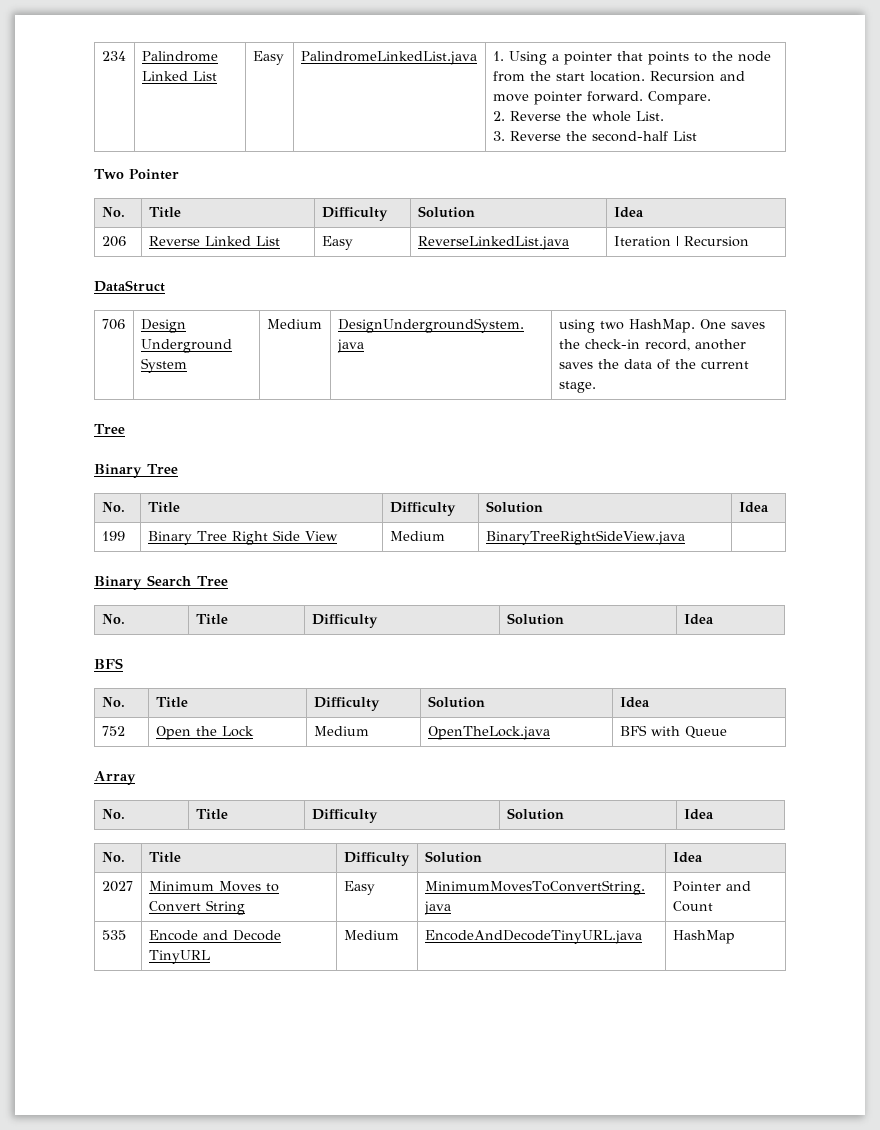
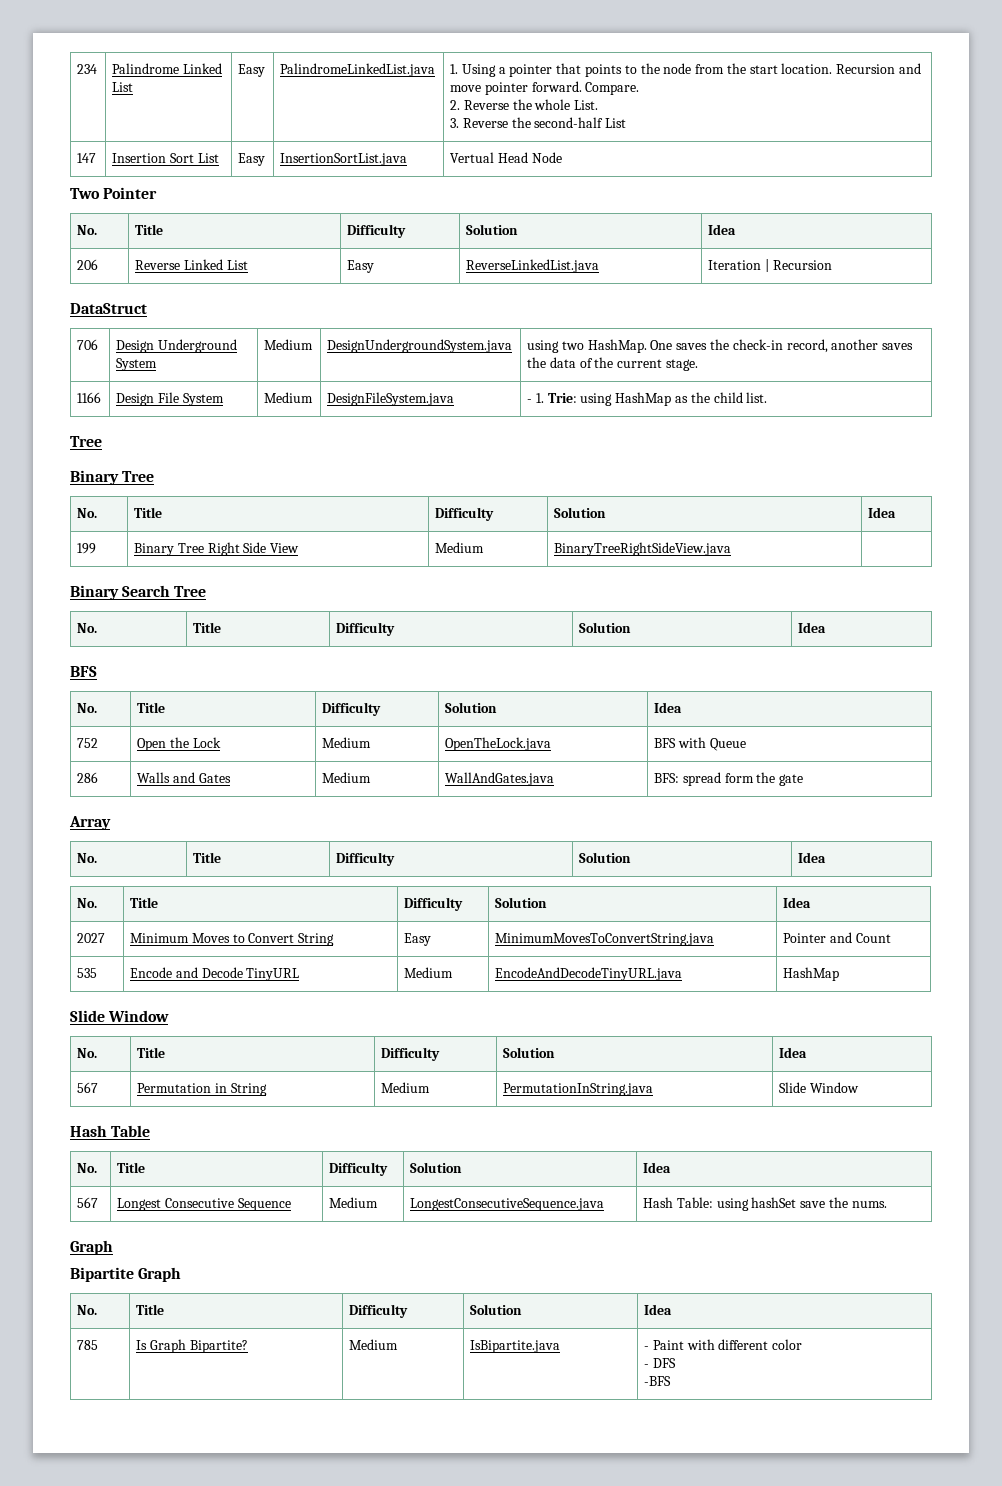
+ 147 | Insertion Sort List | Easy | InsertionSortList.java | Vertual Head Node
+ 1166 | Design File System | Medium | DesignFileSystem.java | - 1. Trie: using HashMap as the child list.
+ 286 | Walls and Gates | Medium | WallAndGates.java | BFS: spread form the gate
  535 | Encode and Decode TinyURL | Medium | EncodeAndDecodeTinyURL.java | HashMap
+ Slide Window
+ No. | Title | Difficulty | Solution | Idea
+ 567 | Permutation in String | Medium | PermutationInString.java | Slide Window
+ Hash Table
+ No. | Title | Difficulty | Solution | Idea
+ 567 | Longest Consecutive Sequence | Medium | LongestConsecutiveSequence.java | Hash Table: using hashSet save the nums.
+ Graph
+ Bipartite Graph
+ No. | Title | Difficulty | Solution | Idea
+ 785 | Is Graph Bipartite? | Medium | IsBipartite.java | - Paint with different color
+ - DFS
+ -BFS

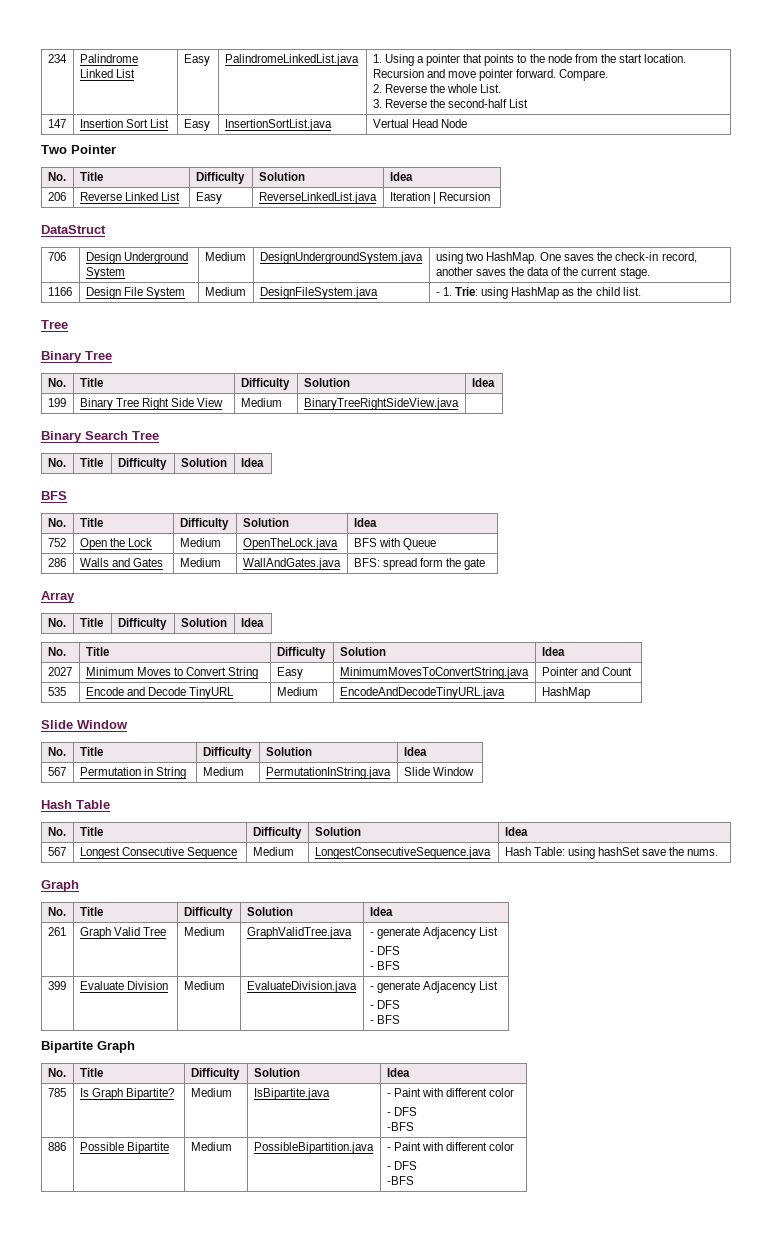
  567 | Longest Consecutive Sequence | Medium | LongestConsecutiveSequence.java | Hash Table: using hashSet save the nums.
  Graph
+ No. | Title | Difficulty | Solution | Idea
+ 261 | Graph Valid Tree | Medium | GraphValidTree.java | - generate Adjacency List
+ - DFS
+ - BFS
+ 399 | Evaluate Division | Medium | EvaluateDivision.java | - generate Adjacency List
+ - DFS
+ - BFS
+ 886 | Possible Bipartite | Medium | PossibleBipartition.java | - Paint with different color
+ - DFS
+ -BFS

